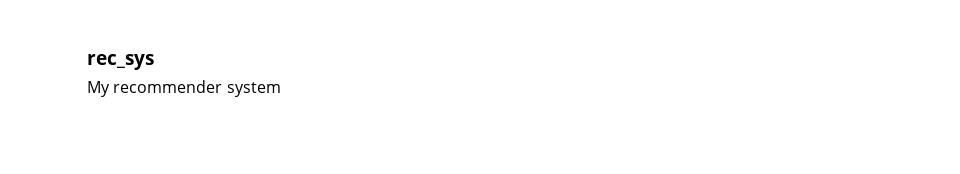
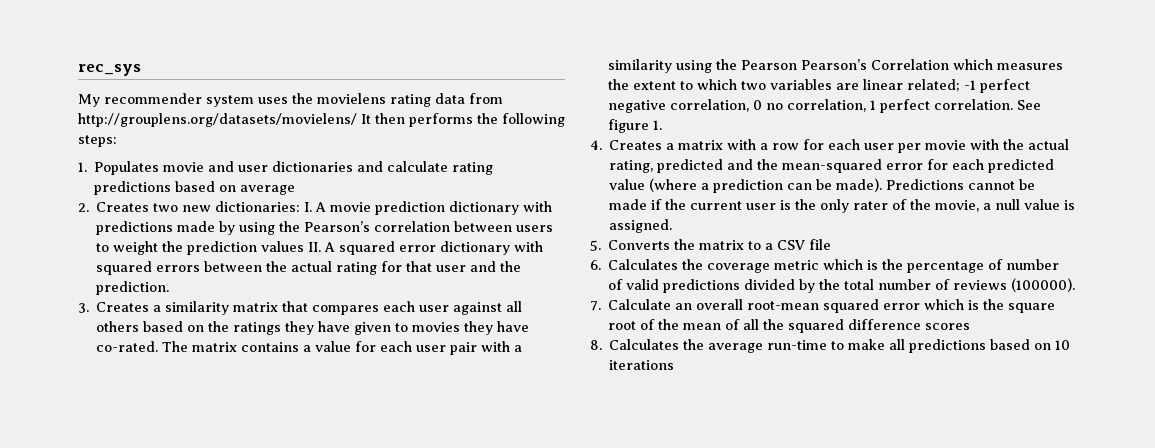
- My recommender system
+ My recommender system uses the movielens rating data from http://grouplens.org/datasets/movielens/ It then performs the following steps:
+ 1. Populates movie and user dictionaries and calculate rating predictions based on average
+ 2. Creates two new dictionaries: I. A movie prediction dictionary with predictions made by using the Pearson’s correlation between users to weight the prediction values II. A squared error dictionary with squared errors between the actual rating for that user and the prediction.
+ 3. Creates a similarity matrix that compares each user against all others based on the ratings they have given to movies they have co-rated. The matrix contains a value for each user pair with a similarity using the Pearson Pearson’s Correlation which measures the extent to which two variables are linear related; -1 perfect negative correlation, 0 no correlation, 1 perfect correlation. See figure 1.
+ 4. Creates a matrix with a row for each user per movie with the actual rating, predicted and the mean-squared error for each predicted value (where a prediction can be made). Predictions cannot be made if the current user is the only rater of the movie, a null value is assigned.
+ 5. Converts the matrix to a CSV file
+ 6. Calculates the coverage metric which is the percentage of number of valid predictions divided by the total number of reviews (100000).
+ 7. Calculate an overall root-mean squared error which is the square root of the mean of all the squared difference scores
+ 8. Calculates the average run-time to make all predictions based on 10 iterations

